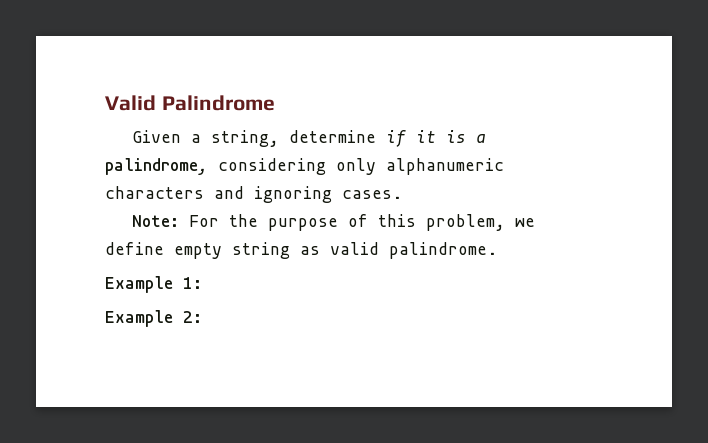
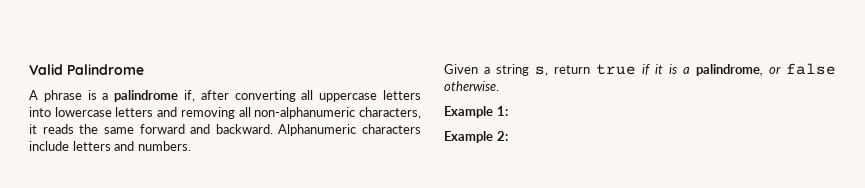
- Given a string, determine if it is a palindrome, considering only alphanumeric characters and ignoring cases.
- Note: For the purpose of this problem, we define empty string as valid palindrome.
+ A phrase is a palindrome if, after converting all uppercase letters into lowercase letters and removing all non-alphanumeric characters, it reads the same forward and backward. Alphanumeric characters include letters and numbers.
+ Given a string s, return true if it is a palindrome, or false otherwise.

